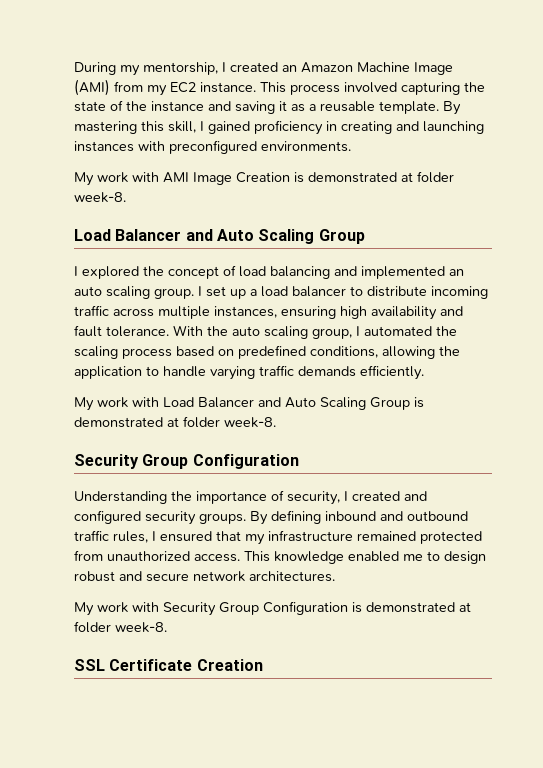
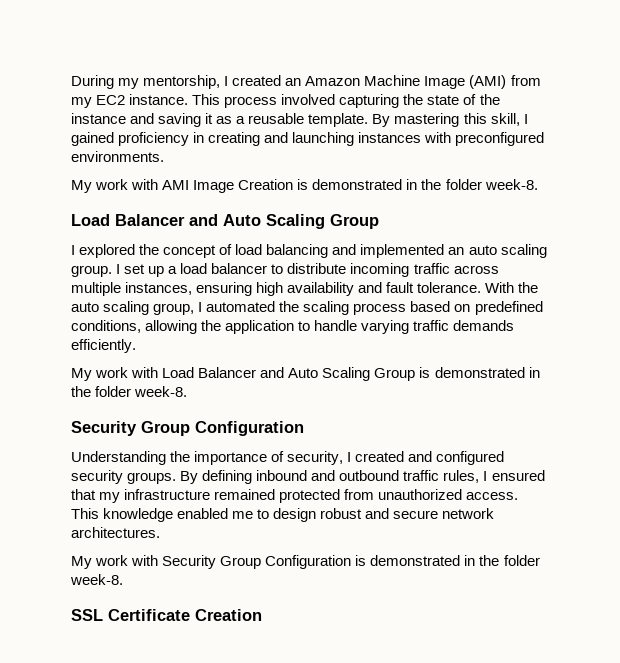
- My work with AMI Image Creation is demonstrated at folder week-8.
+ My work with AMI Image Creation is demonstrated in the folder week-8.
- My work with Load Balancer and Auto Scaling Group is demonstrated at folder week-8.
+ My work with Load Balancer and Auto Scaling Group is demonstrated in the folder week-8.
- My work with Security Group Configuration is demonstrated at folder week-8.
+ My work with Security Group Configuration is demonstrated in the folder week-8.

